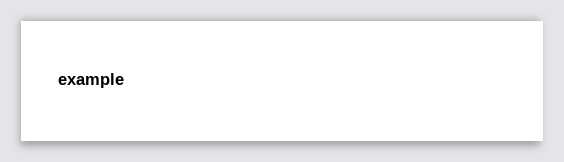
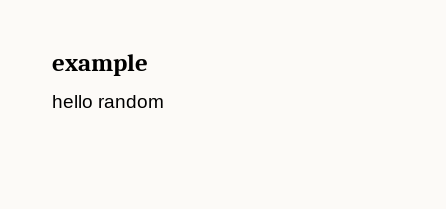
+ hello random

